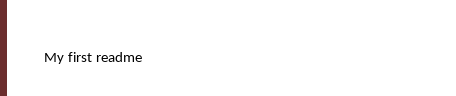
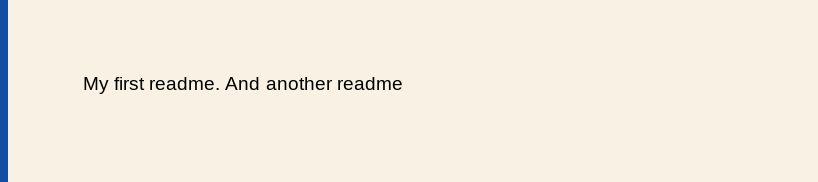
- My first readme
+ My first readme. And another readme

